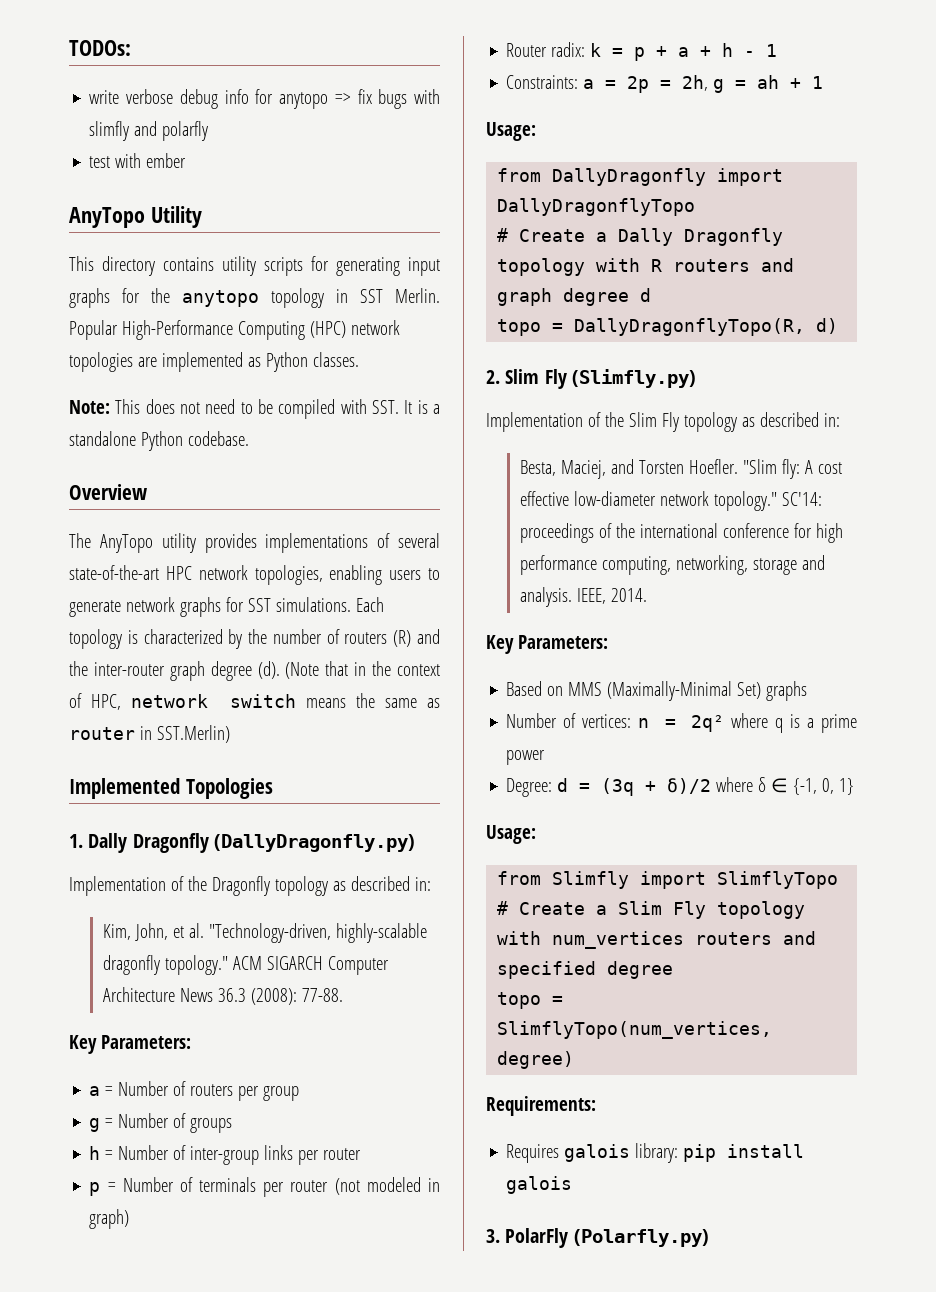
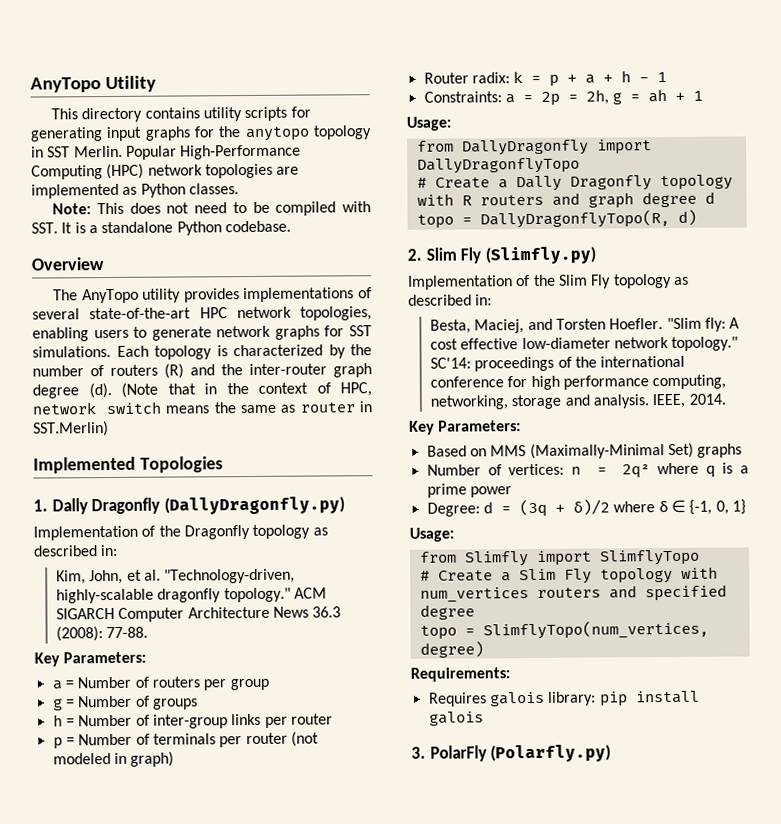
- TODOs:
- write verbose debug info for anytopo => fix bugs with slimfly and polarfly
- test with ember

